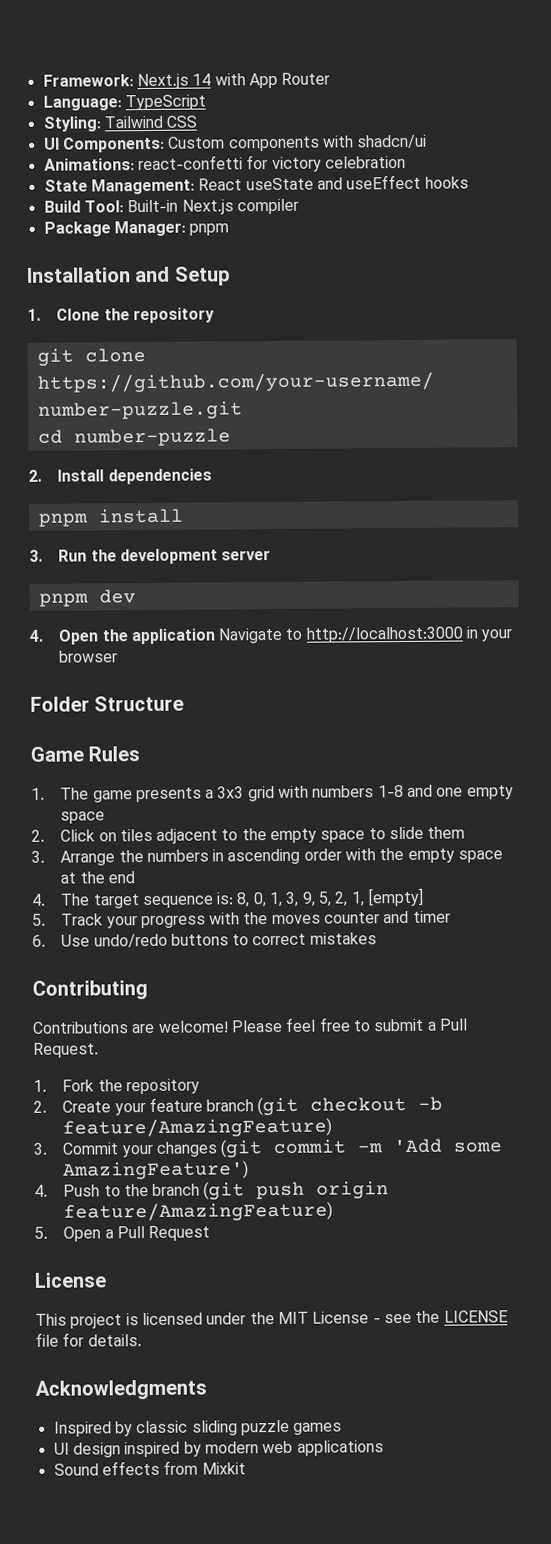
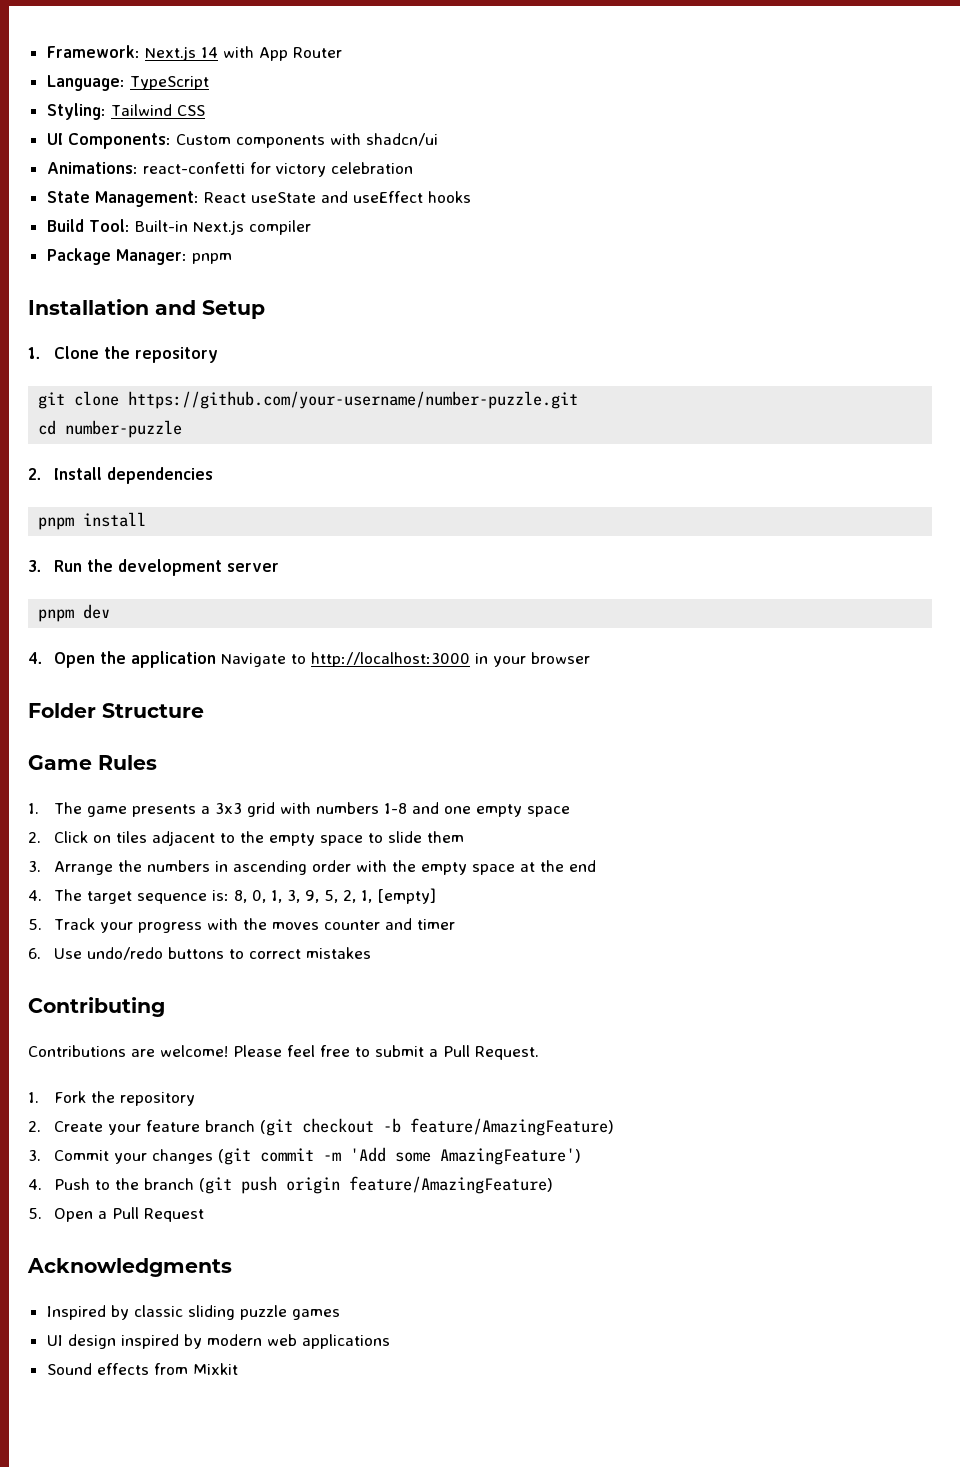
  5. Open a Pull Request
- License
- This project is licensed under the MIT License - see the LICENSE file for details.

